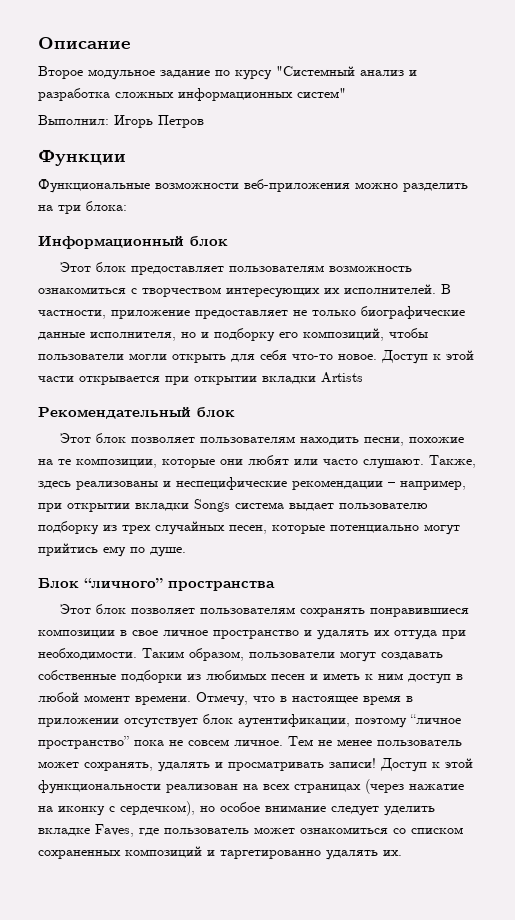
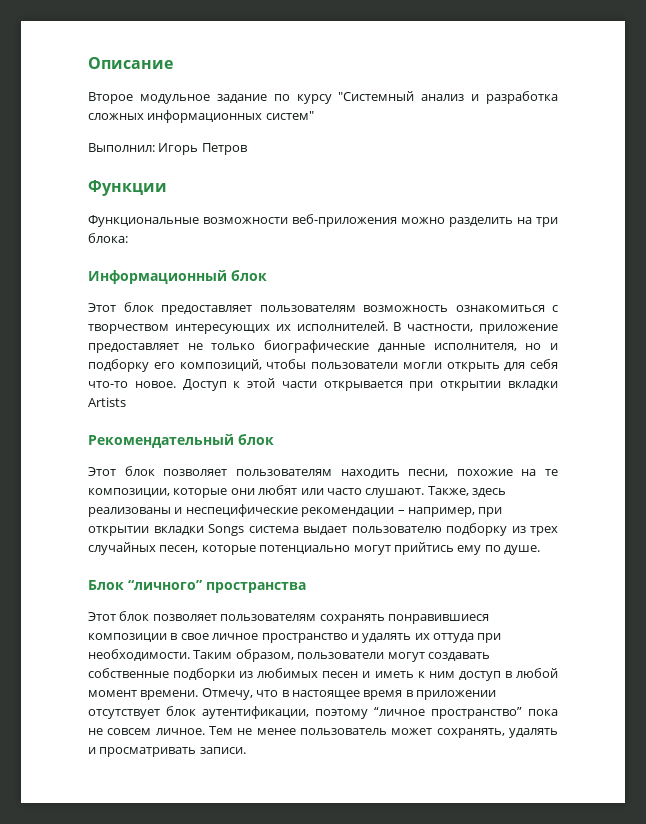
- Тем не менее пользователь может сохранять, удалять и просматривать записи! Доступ к этой функциональности реализован на всех страницах (через нажатие на иконку с сердечком), но особое внимание следует уделить вкладке Faves, где пользователь может ознакомиться со списком сохраненных композиций и таргетированно удалять их.
+ Тем не менее пользователь может сохранять, удалять и просматривать записи.

